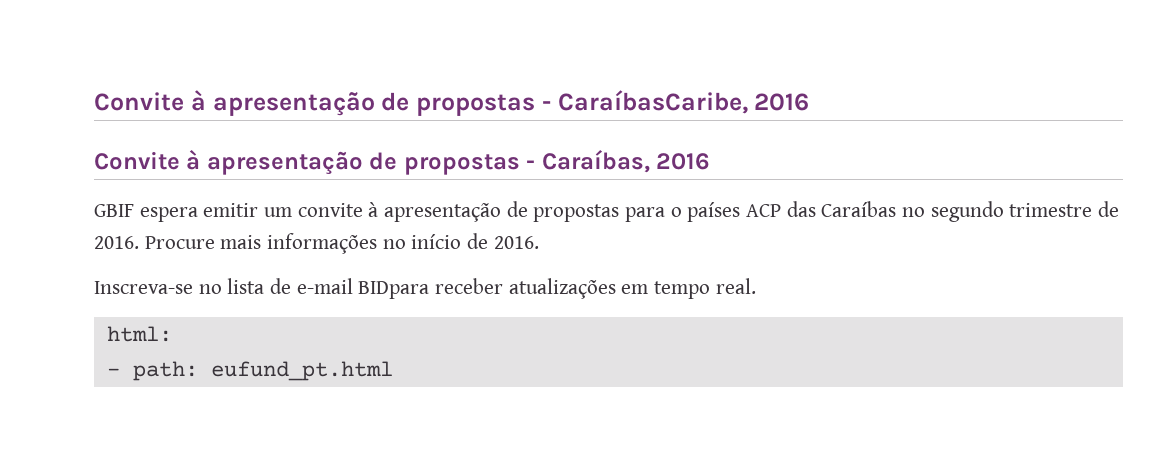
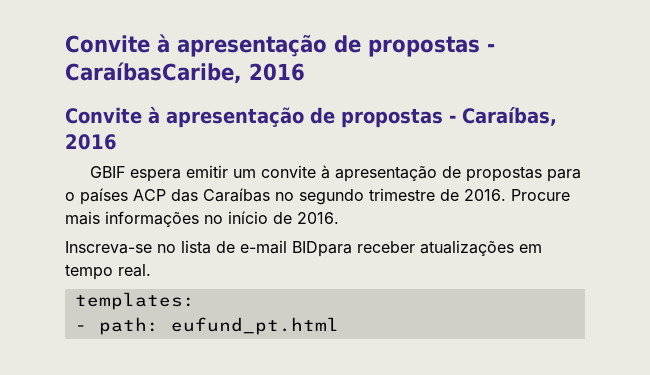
- html:
+ templates:

